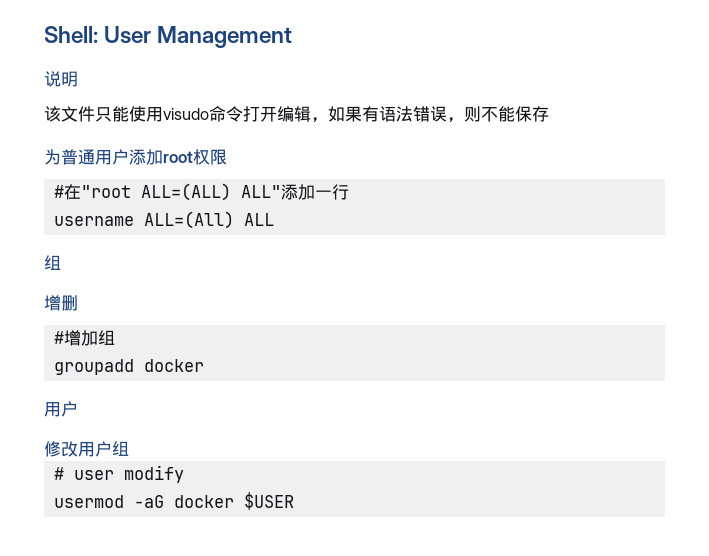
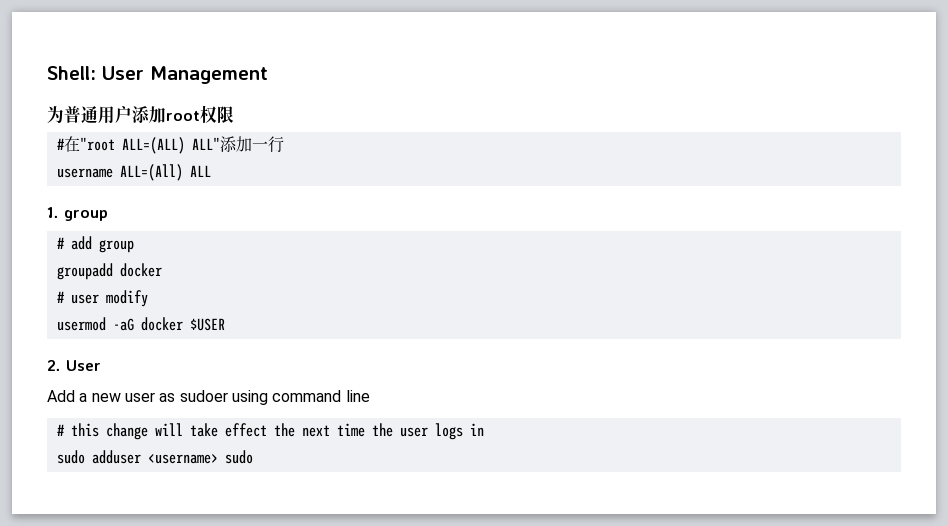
- 说明
- 该文件只能使用visudo命令打开编辑，如果有语法错误，则不能保存
  username ALL=(All) ALL
- 组
- 增删
- #增加组
+ 1. group
+ # add group
  groupadd docker
- 用户
- 修改用户组
+ 2. User
+ Add a new user as sudoer using command line
+ # this change will take effect the next time the user logs in
+ sudo adduser <username> sudo

